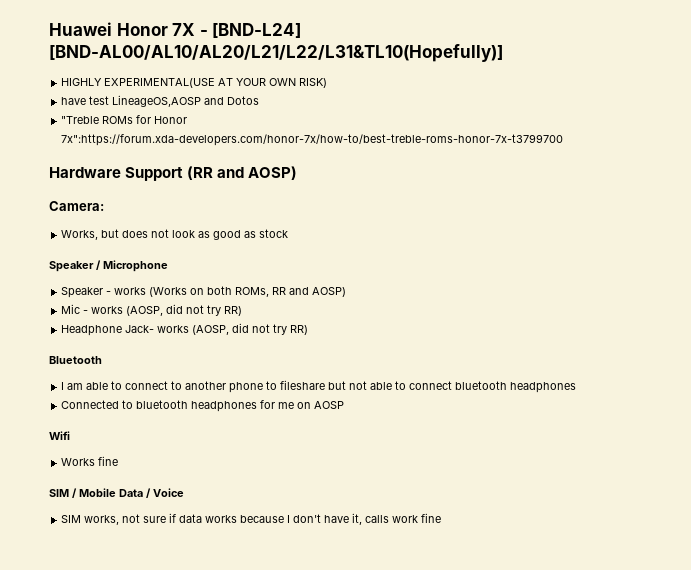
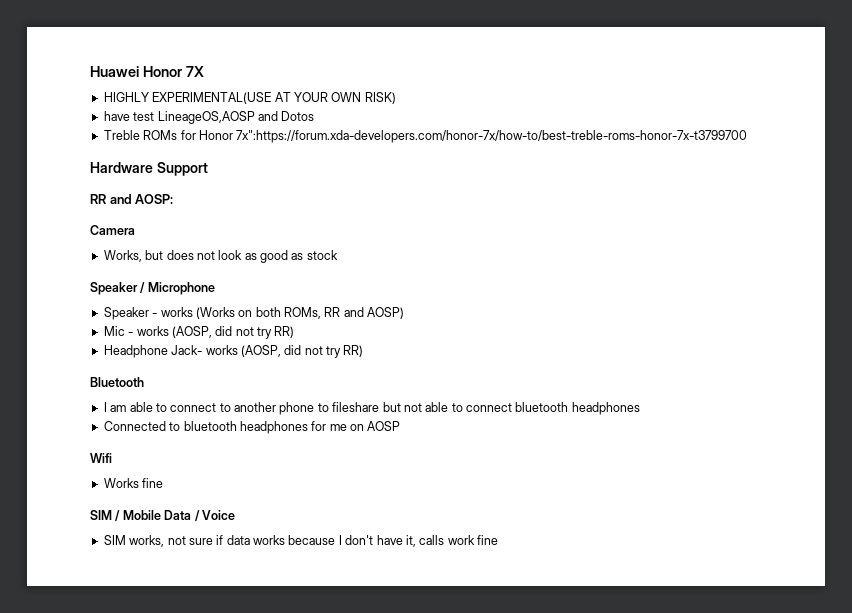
- Huawei Honor 7X - [BND-L24] [BND-AL00/AL10/AL20/L21/L22/L31&TL10(Hopefully)]
+ Huawei Honor 7X
- "Treble ROMs for Honor 7x":https://forum.xda-developers.com/honor-7x/how-to/best-treble-roms-honor-7x-t3799700
+ Treble ROMs for Honor 7x":https://forum.xda-developers.com/honor-7x/how-to/best-treble-roms-honor-7x-t3799700
- Hardware Support (RR and AOSP)
- Camera:
+ Hardware Support
+ RR and AOSP:
+ Camera

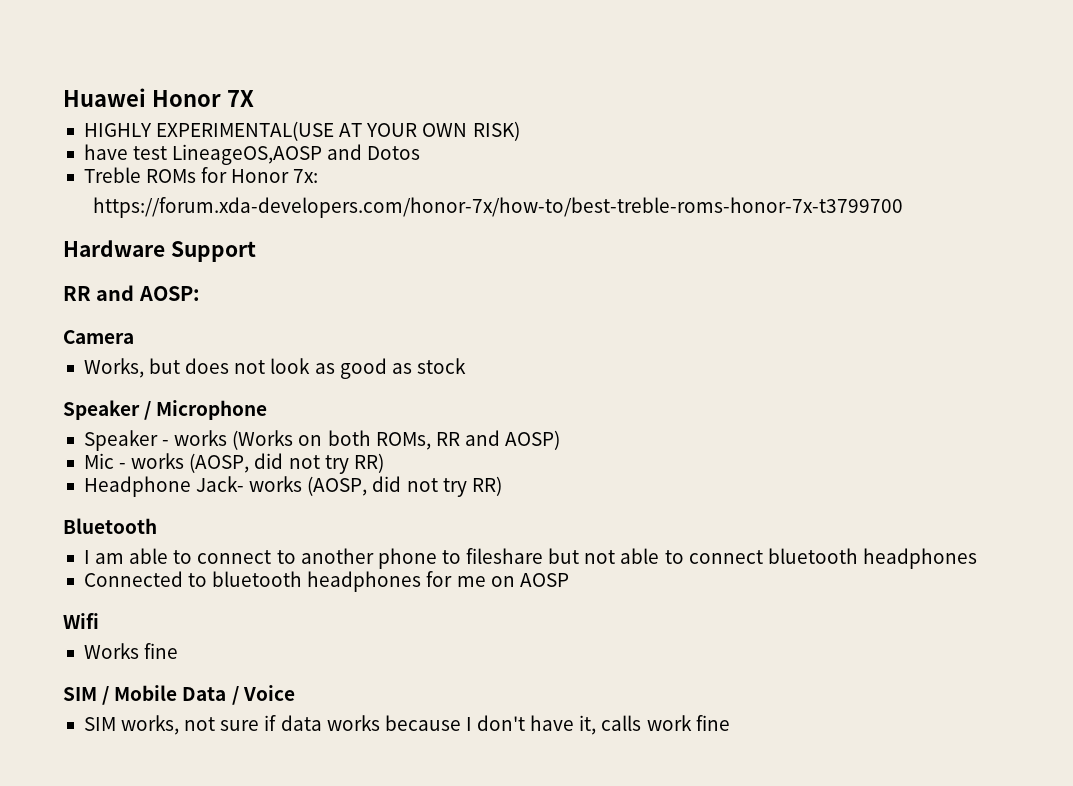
- Treble ROMs for Honor 7x":https://forum.xda-developers.com/honor-7x/how-to/best-treble-roms-honor-7x-t3799700
+ Treble ROMs for Honor 7x:
+ https://forum.xda-developers.com/honor-7x/how-to/best-treble-roms-honor-7x-t3799700

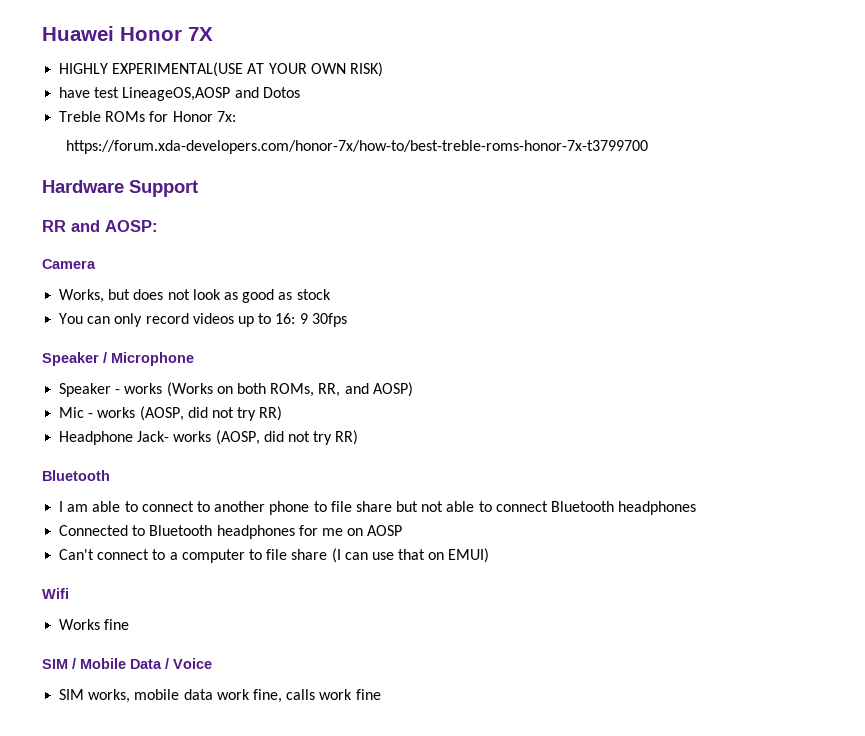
+ You can only record videos up to 16: 9 30fps
- Speaker - works (Works on both ROMs, RR and AOSP)
+ Speaker - works (Works on both ROMs, RR, and AOSP)
- I am able to connect to another phone to fileshare but not able to connect bluetooth headphones
+ I am able to connect to another phone to file share but not able to connect Bluetooth headphones
- Connected to bluetooth headphones for me on AOSP
+ Connected to Bluetooth headphones for me on AOSP
+ Can't connect to a computer to file share (I can use that on EMUI)
- SIM works, not sure if data works because I don't have it, calls work fine
+ SIM works, mobile data work fine, calls work fine

